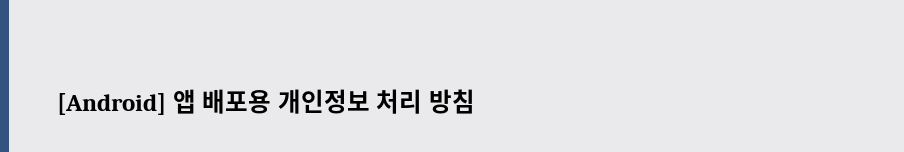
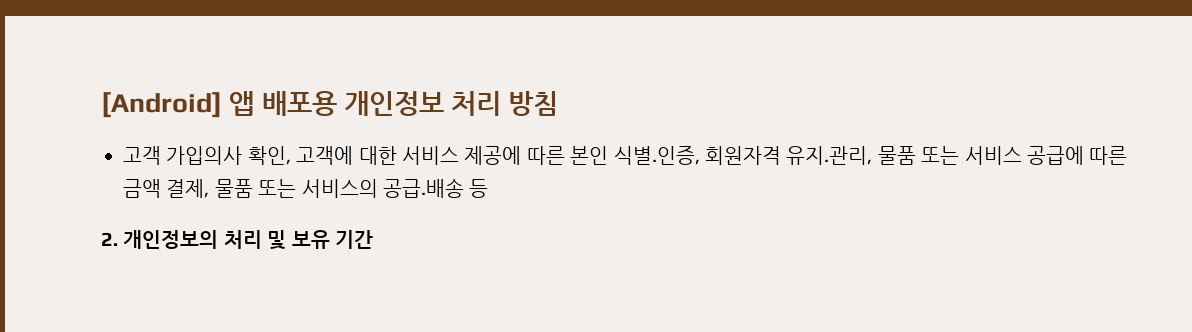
+ 고객 가입의사 확인, 고객에 대한 서비스 제공에 따른 본인 식별.인증, 회원자격 유지.관리, 물품 또는 서비스 공급에 따른 금액 결제, 물품 또는 서비스의 공급.배송 등
+ 2. 개인정보의 처리 및 보유 기간

